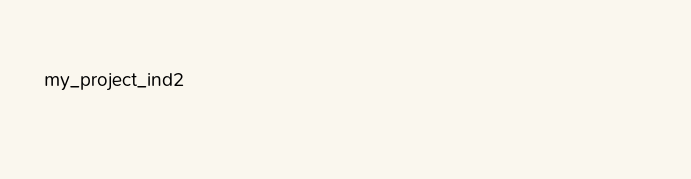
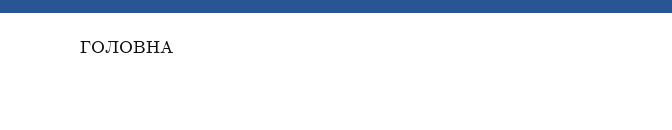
- my_project_ind2
+ ГОЛОВНА

